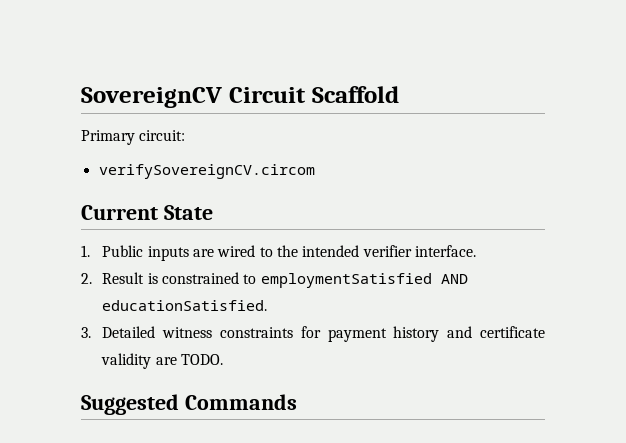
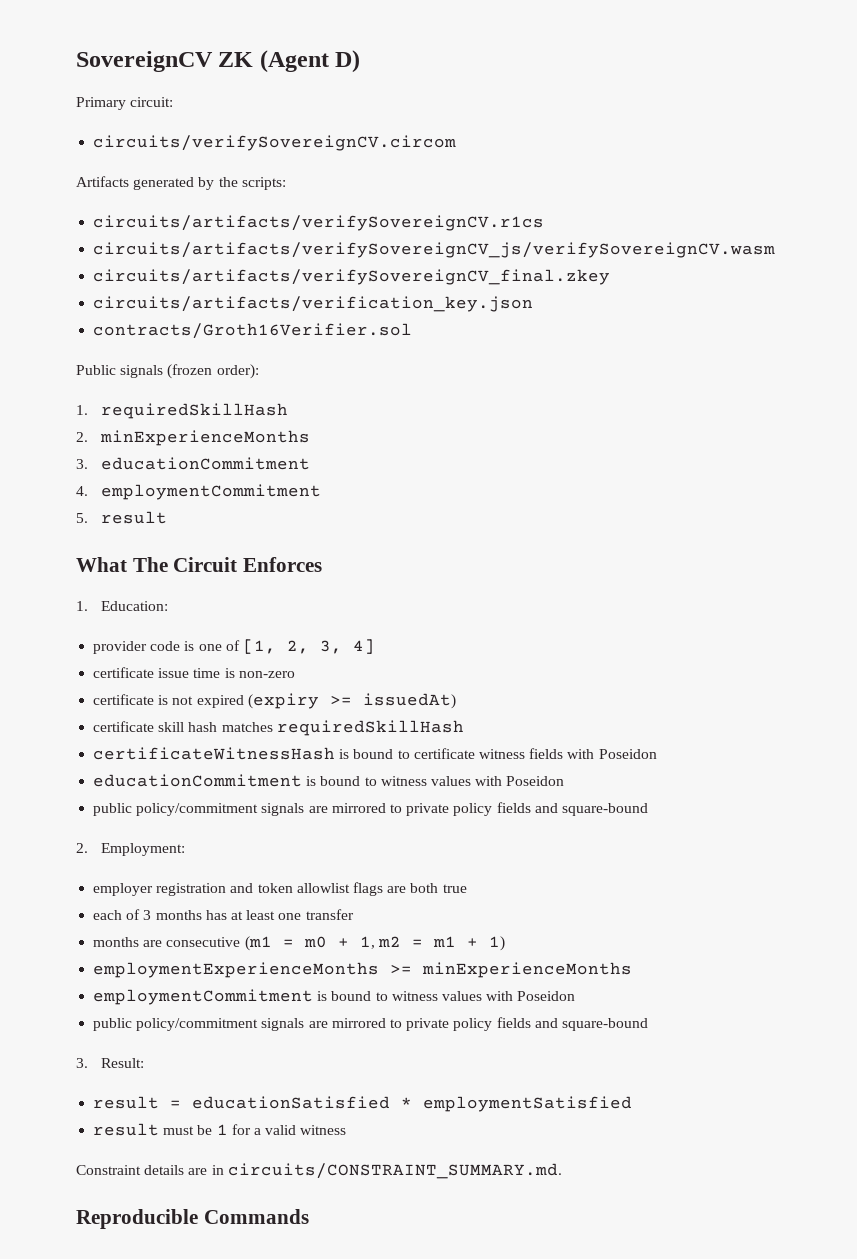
- SovereignCV Circuit Scaffold
+ SovereignCV ZK (Agent D)
- verifySovereignCV.circom
- Current State
- 1. Public inputs are wired to the intended verifier interface.
- 2. Result is constrained to employmentSatisfied AND educationSatisfied.
- 3. Detailed witness constraints for payment history and certificate validity are TODO.
- Suggested Commands
+ circuits/verifySovereignCV.circom
+ Artifacts generated by the scripts:
+ circuits/artifacts/verifySovereignCV.r1cs
+ circuits/artifacts/verifySovereignCV_js/verifySovereignCV.wasm
+ circuits/artifacts/verifySovereignCV_final.zkey
+ circuits/artifacts/verification_key.json
+ contracts/Groth16Verifier.sol
+ Public signals (frozen order):
+ 1. requiredSkillHash
+ 2. minExperienceMonths
+ 3. educationCommitment
+ 4. employmentCommitment
+ 5. result
+ What The Circuit Enforces
+ 1. Education:
+ provider code is one of [1, 2, 3, 4]
+ certificate issue time is non-zero
+ certificate is not expired (expiry >= issuedAt)
+ certificate skill hash matches requiredSkillHash
+ certificateWitnessHash is bound to certificate witness fields with Poseidon
+ educationCommitment is bound to witness values with Poseidon
+ public policy/commitment signals are mirrored to private policy fields and square-bound
+ 2. Employment:
+ employer registration and token allowlist flags are both true
+ each of 3 months has at least one transfer
+ months are consecutive (m1 = m0 + 1, m2 = m1 + 1)
+ employmentExperienceMonths >= minExperienceMonths
+ employmentCommitment is bound to witness values with Poseidon
+ public policy/commitment signals are mirrored to private policy fields and square-bound
+ 3. Result:
+ result = educationSatisfied * employmentSatisfied
+ result must be 1 for a valid witness
+ Constraint details are in circuits/CONSTRAINT_SUMMARY.md.
+ Reproducible Commands

